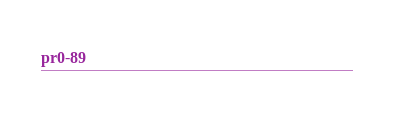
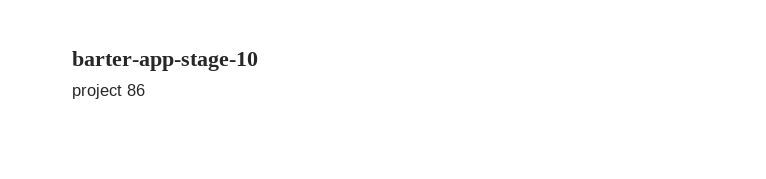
- pr0-89
+ barter-app-stage-10
+ project 86

